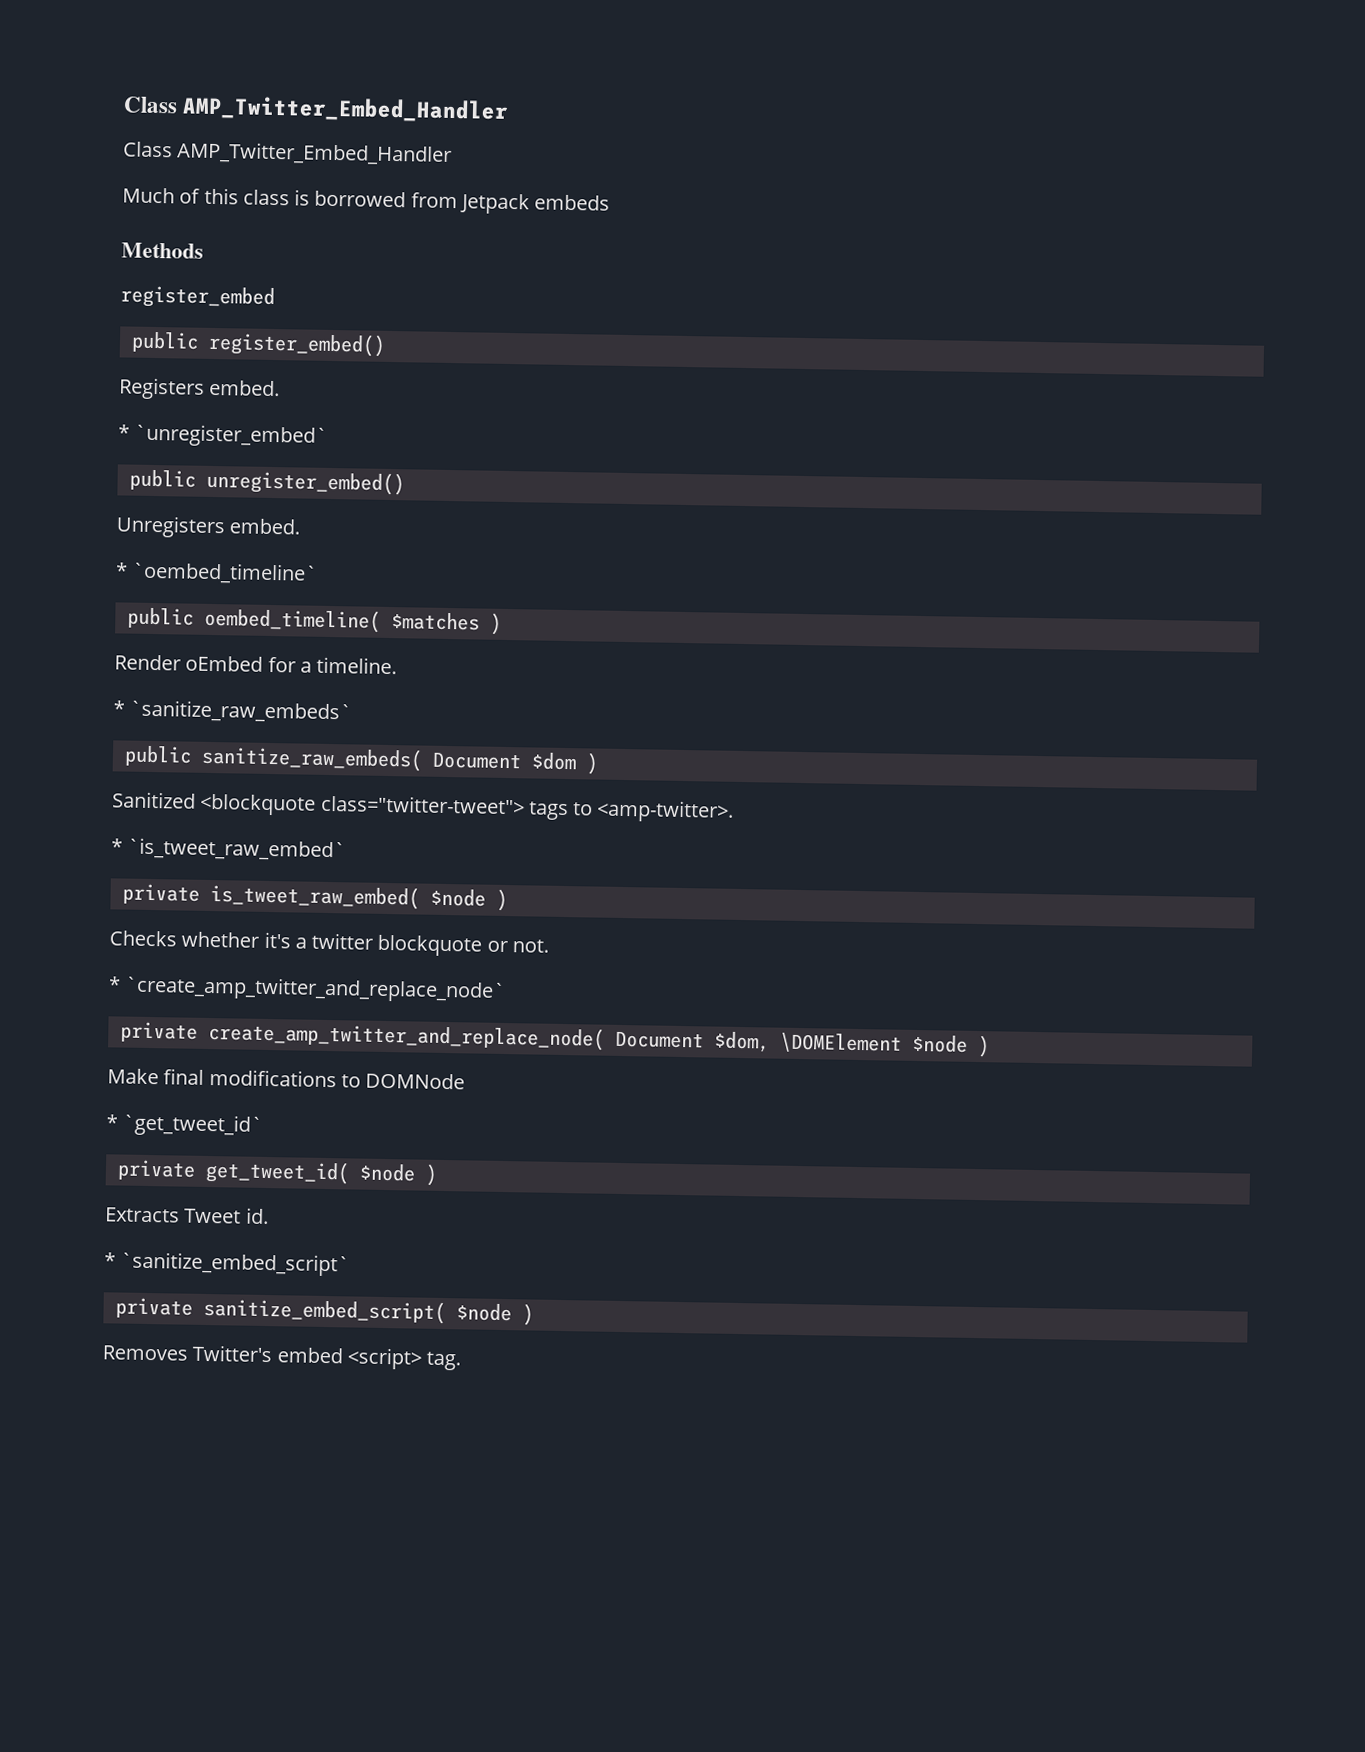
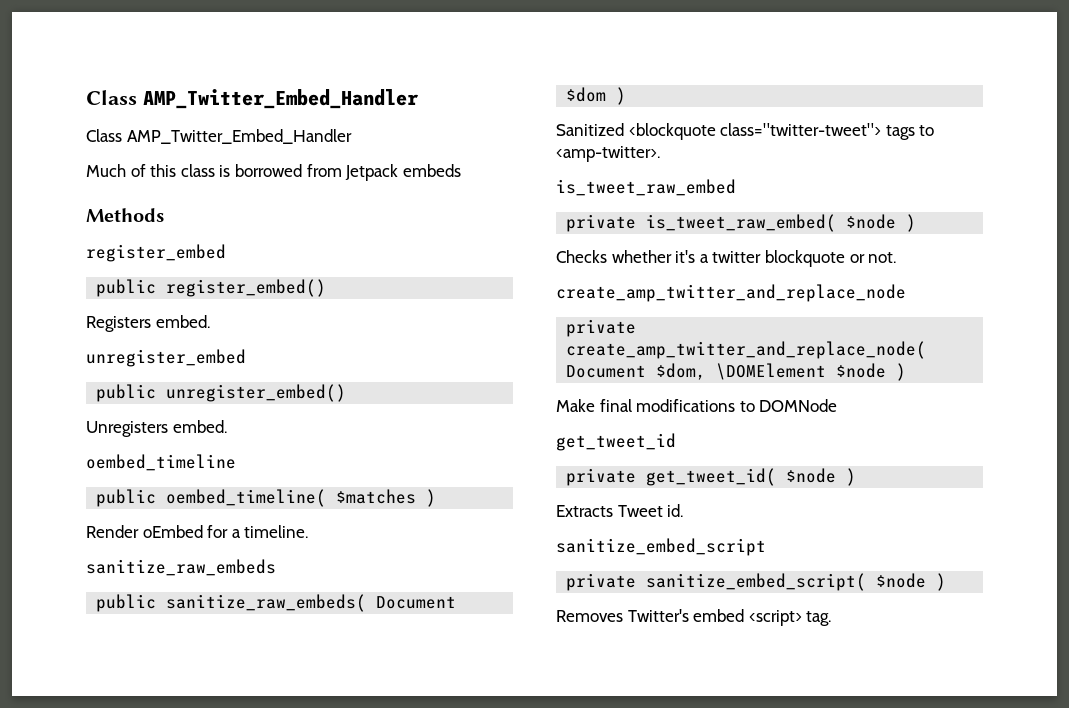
- * `unregister_embed`
+ unregister_embed
- * `oembed_timeline`
+ oembed_timeline
- * `sanitize_raw_embeds`
+ sanitize_raw_embeds
- * `is_tweet_raw_embed`
+ is_tweet_raw_embed
- * `create_amp_twitter_and_replace_node`
+ create_amp_twitter_and_replace_node
- * `get_tweet_id`
+ get_tweet_id
- * `sanitize_embed_script`
+ sanitize_embed_script

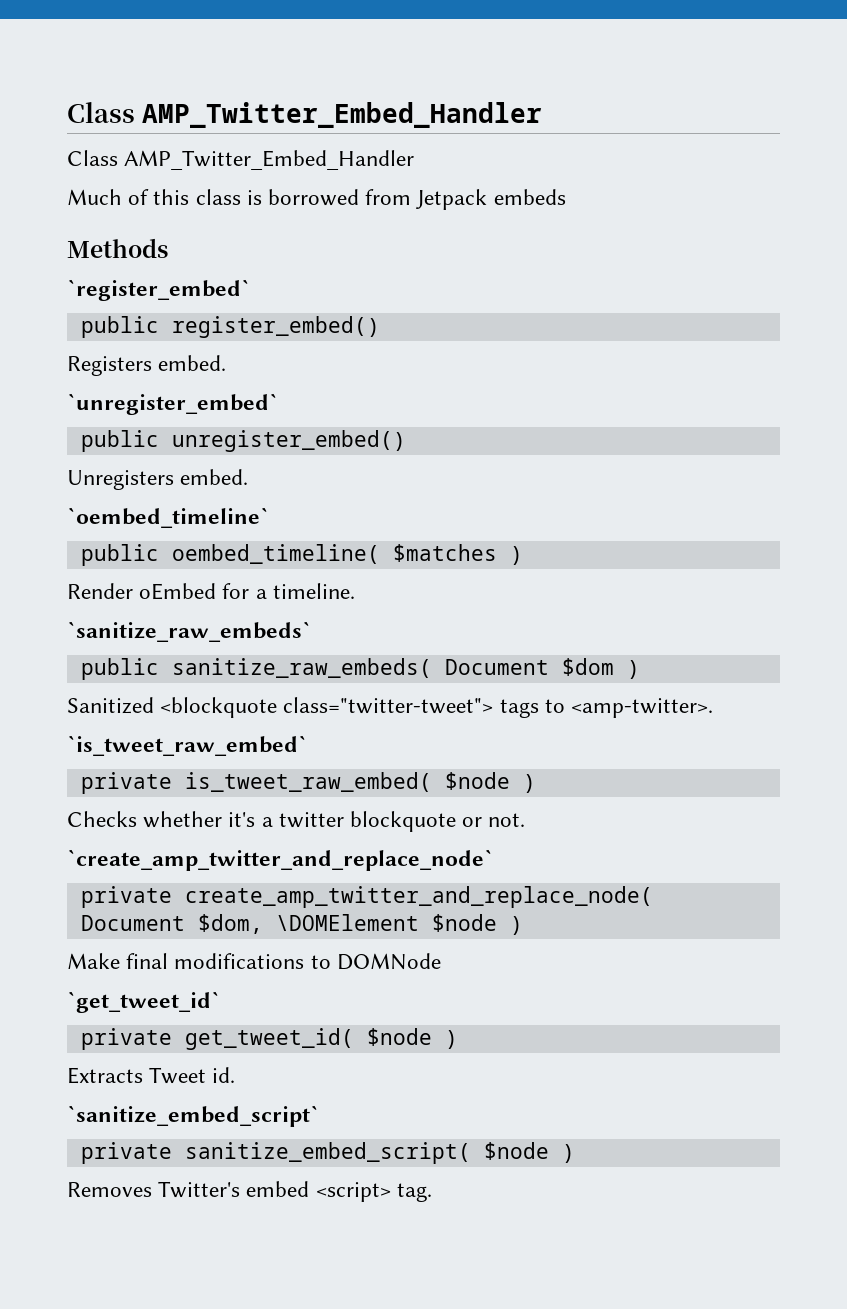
- register_embed
+ `register_embed`
- unregister_embed
+ `unregister_embed`
- oembed_timeline
+ `oembed_timeline`
- sanitize_raw_embeds
+ `sanitize_raw_embeds`
- is_tweet_raw_embed
+ `is_tweet_raw_embed`
- create_amp_twitter_and_replace_node
+ `create_amp_twitter_and_replace_node`
- get_tweet_id
+ `get_tweet_id`
- sanitize_embed_script
+ `sanitize_embed_script`

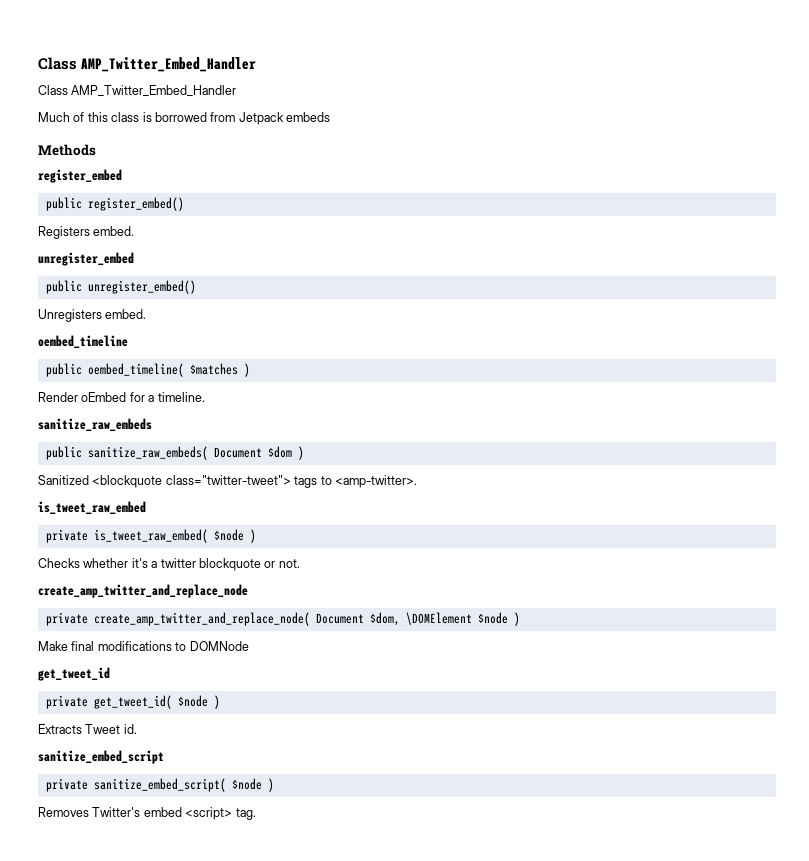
- `register_embed`
+ register_embed
- `unregister_embed`
+ unregister_embed
- `oembed_timeline`
+ oembed_timeline
- `sanitize_raw_embeds`
+ sanitize_raw_embeds
- `is_tweet_raw_embed`
+ is_tweet_raw_embed
- `create_amp_twitter_and_replace_node`
+ create_amp_twitter_and_replace_node
- `get_tweet_id`
+ get_tweet_id
- `sanitize_embed_script`
+ sanitize_embed_script

